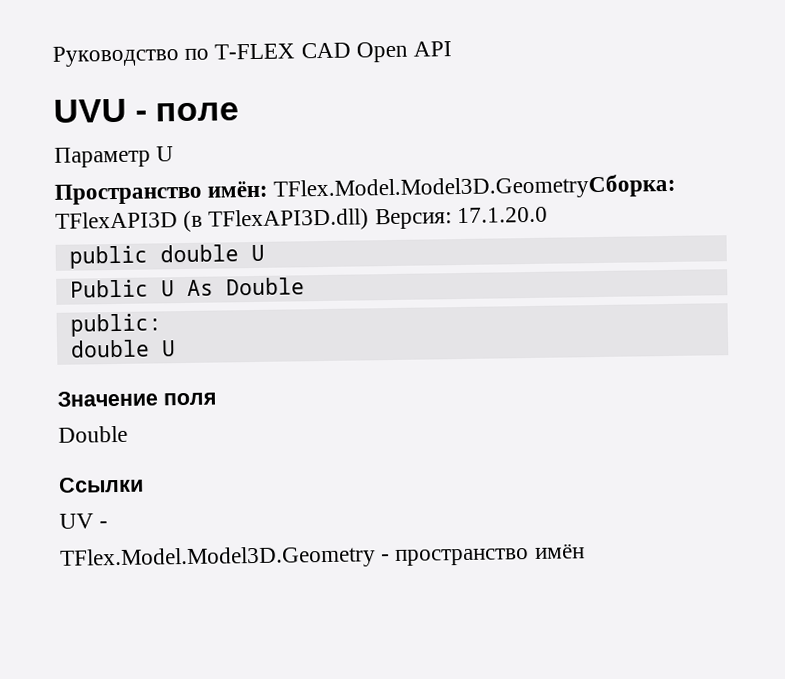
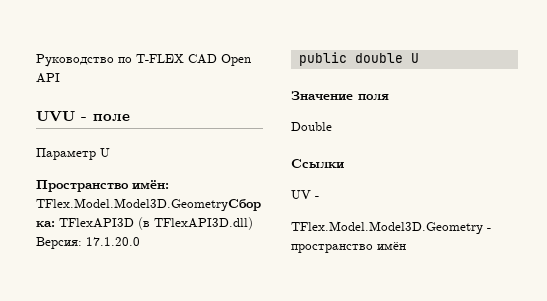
- Public U As Double
- public:
- double U

